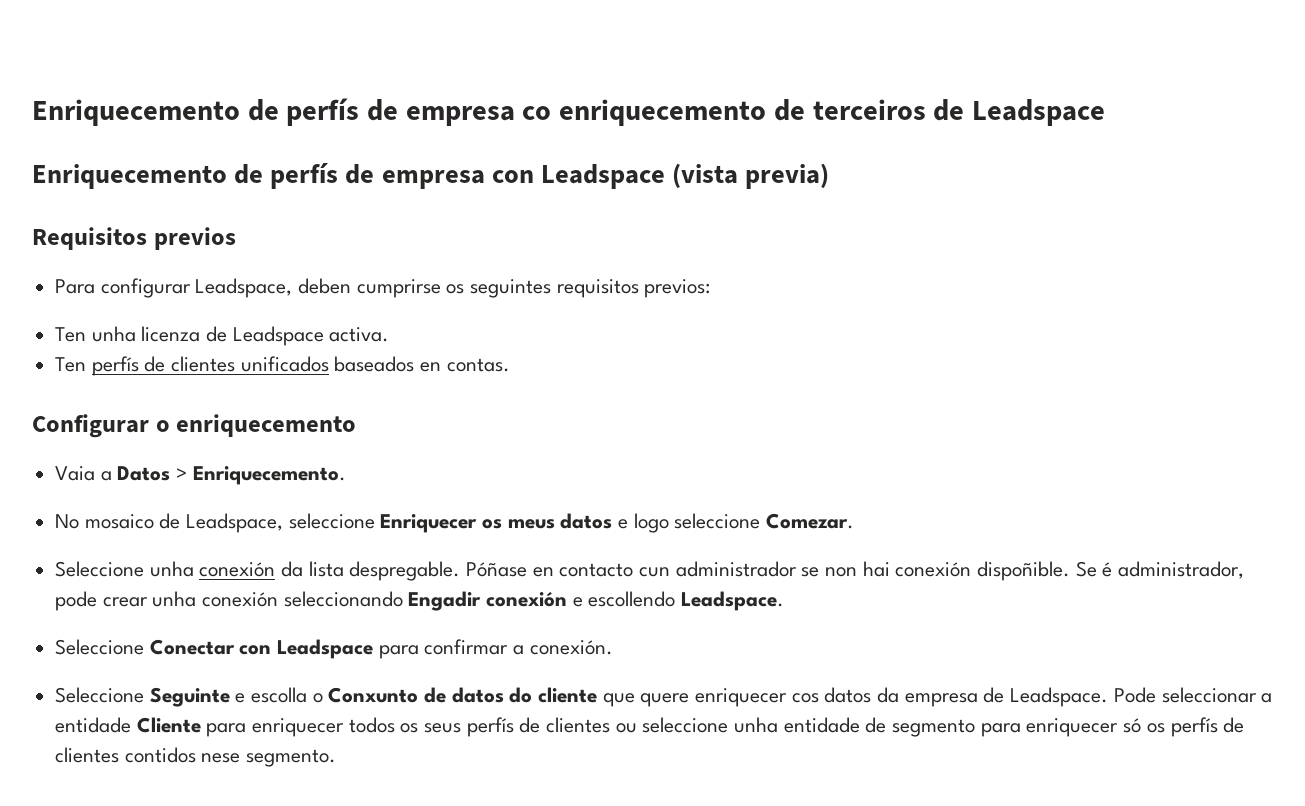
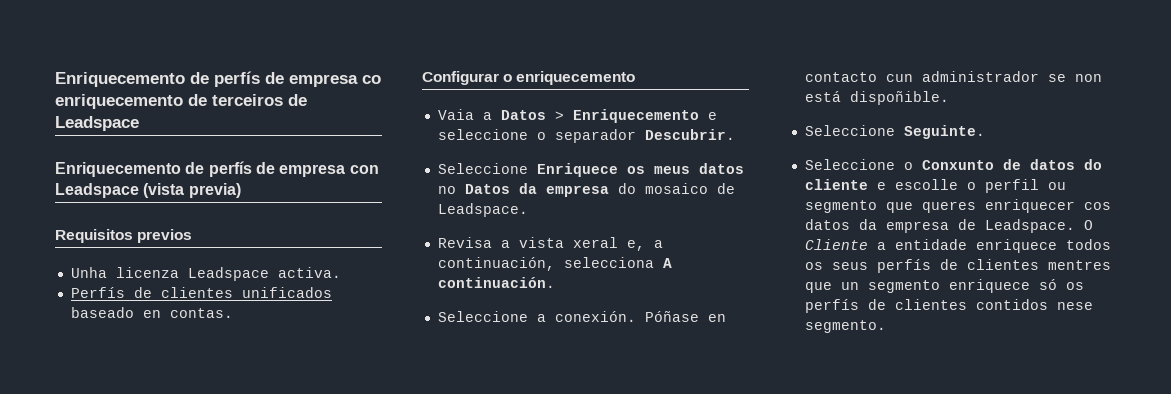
- Para configurar Leadspace, deben cumprirse os seguintes requisitos previos:
- Ten unha licenza de Leadspace activa.
+ Unha licenza Leadspace activa.
- Ten perfís de clientes unificados baseados en contas.
+ Perfís de clientes unificados baseado en contas.
- Vaia a Datos > Enriquecemento.
- No mosaico de Leadspace, seleccione Enriquecer os meus datos e logo seleccione Comezar.
- Seleccione unha conexión da lista despregable.
+ Vaia a Datos > Enriquecemento e seleccione o separador Descubrir.
+ Seleccione Enriquece os meus datos no Datos da empresa do mosaico de Leadspace.
+ Revisa a vista xeral e, a continuación, selecciona A continuación.
+ Seleccione a conexión.
- Póñase en contacto cun administrador se non hai conexión dispoñible. Se é administrador, pode crear unha conexión seleccionando Engadir conexión e escollendo Leadspace.
- Seleccione Conectar con Leadspace para confirmar a conexión.
- Seleccione Seguinte e escolla o Conxunto de datos do cliente que quere enriquecer cos datos da empresa de Leadspace.
+ Póñase en contacto cun administrador se non está dispoñible.
+ Seleccione Seguinte.
+ Seleccione o Conxunto de datos do cliente e escolle o perfil ou segmento que queres enriquecer cos datos da empresa de Leadspace.
- Pode seleccionar a entidade Cliente para enriquecer todos os seus perfís de clientes ou seleccione unha entidade de segmento para enriquecer só os perfís de clientes contidos nese segmento.
+ O Cliente a entidade enriquece todos os seus perfís de clientes mentres que un segmento enriquece só os perfís de clientes contidos nese segmento.

